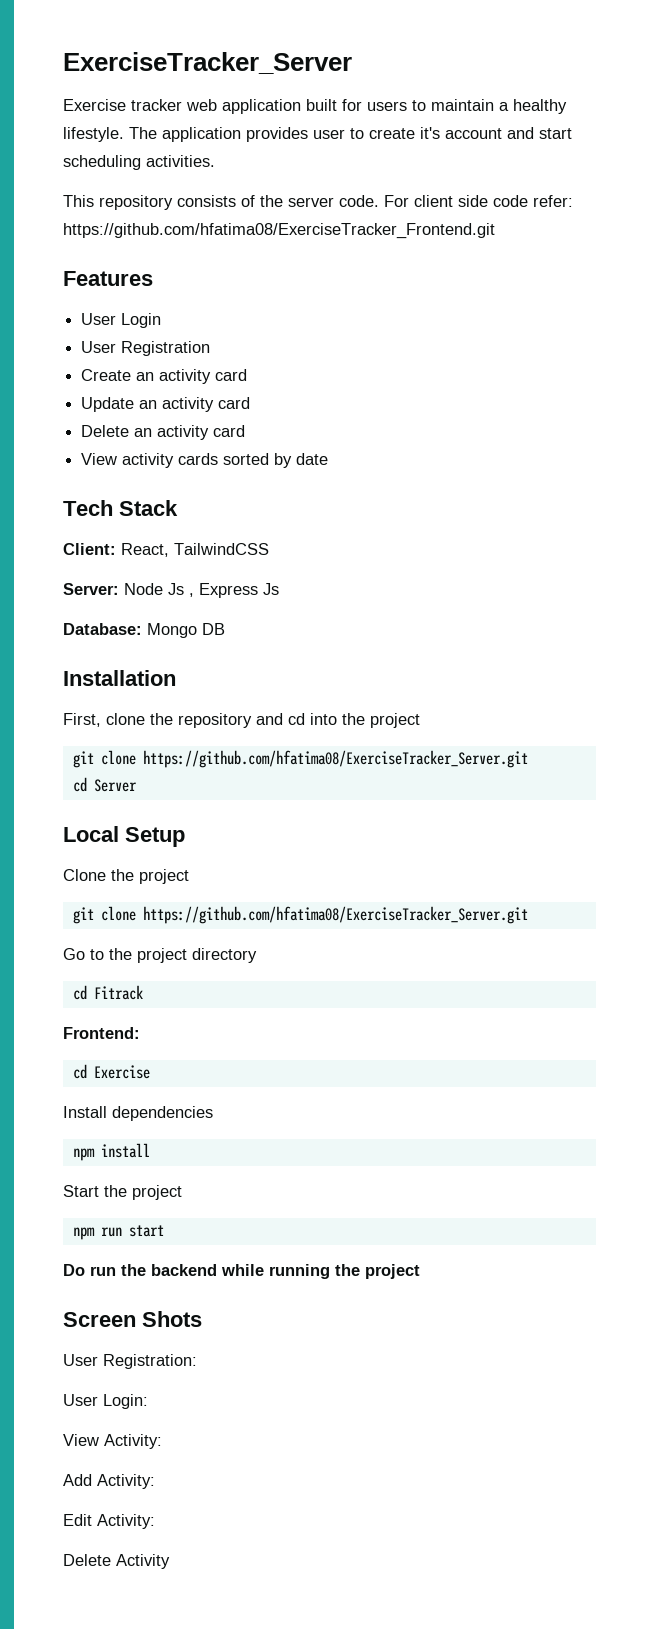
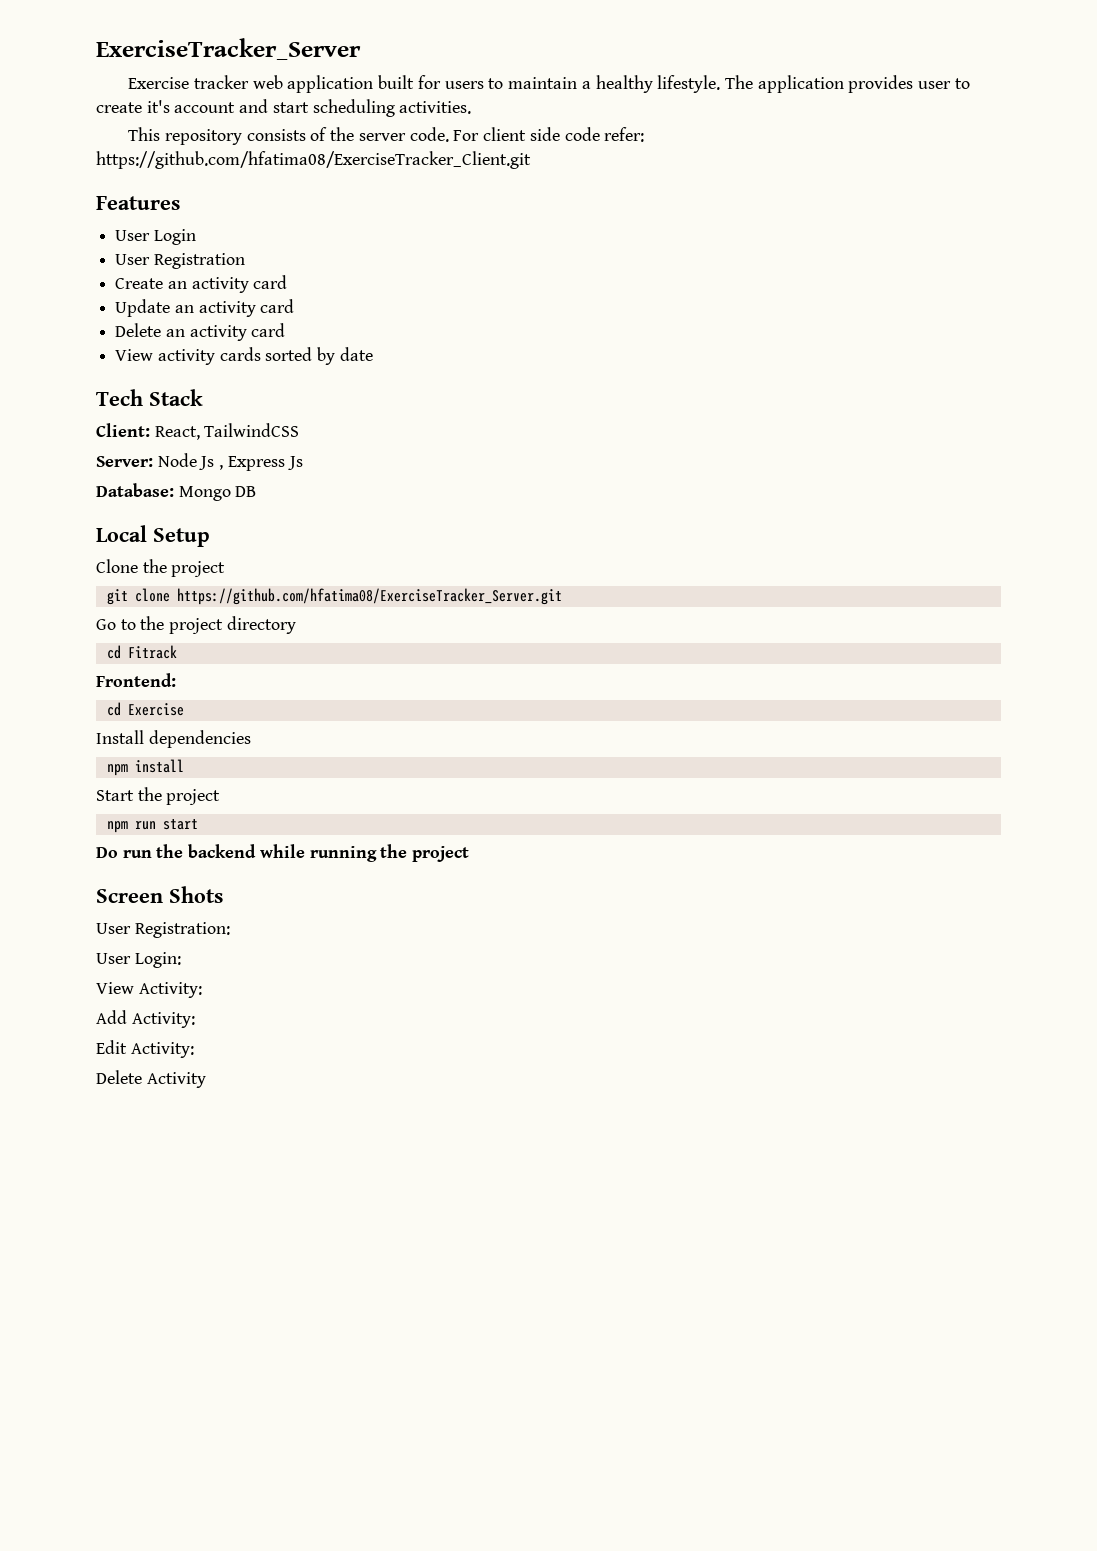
- For client side code refer: https://github.com/hfatima08/ExerciseTracker_Frontend.git
+ For client side code refer: https://github.com/hfatima08/ExerciseTracker_Client.git
- Installation
- First, clone the repository and cd into the project
- git clone https://github.com/hfatima08/ExerciseTracker_Server.git
- cd Server

